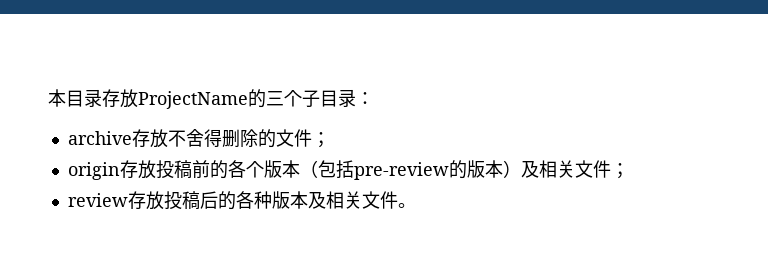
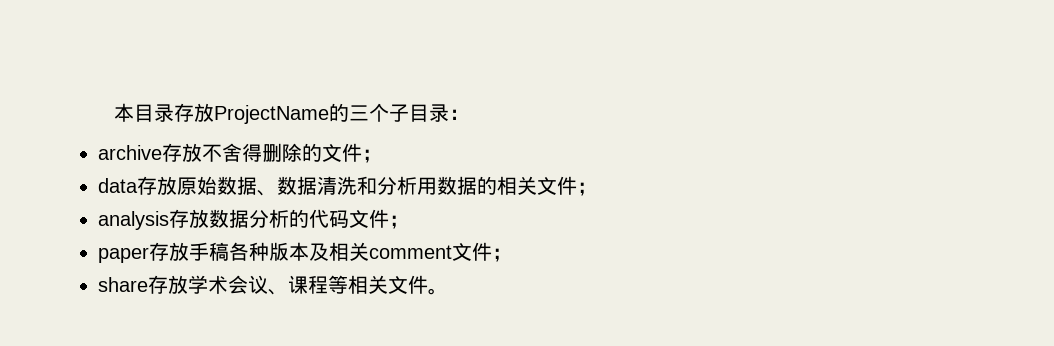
- origin存放投稿前的各个版本（包括pre-review的版本）及相关文件；
- review存放投稿后的各种版本及相关文件。
+ data存放原始数据、数据清洗和分析用数据的相关文件；
+ analysis存放数据分析的代码文件；
+ paper存放手稿各种版本及相关comment文件；
+ share存放学术会议、课程等相关文件。

